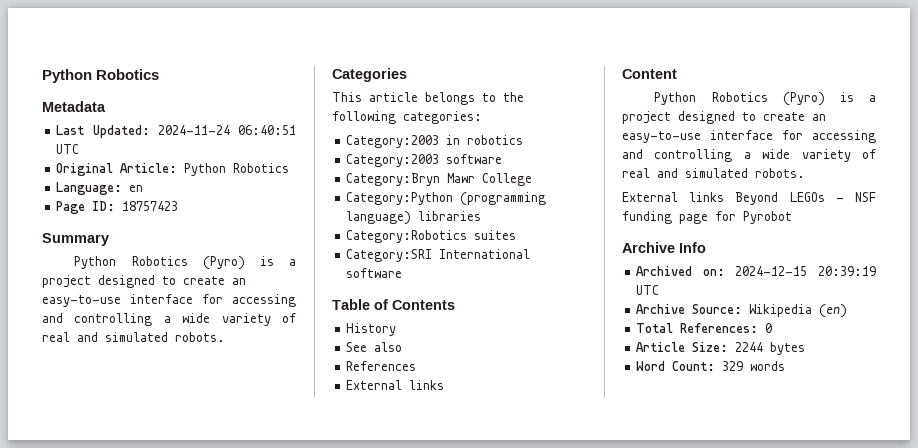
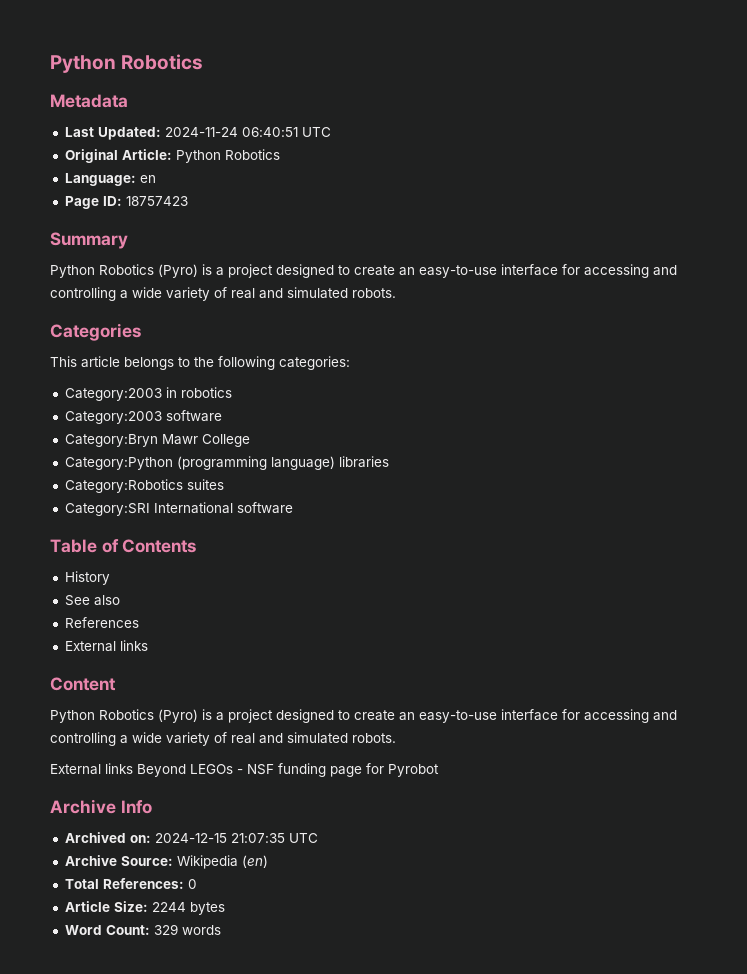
- Archived on: 2024-12-15 20:39:19 UTC
+ Archived on: 2024-12-15 21:07:35 UTC

